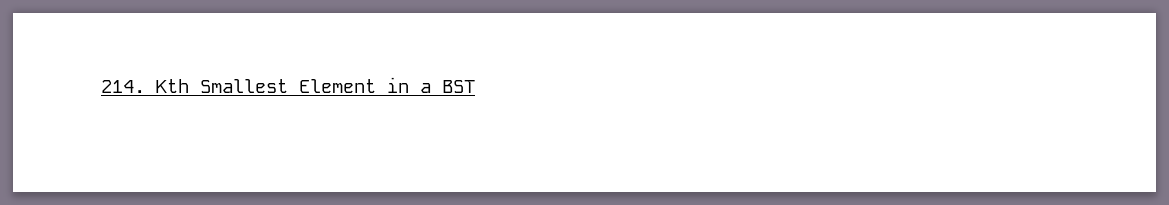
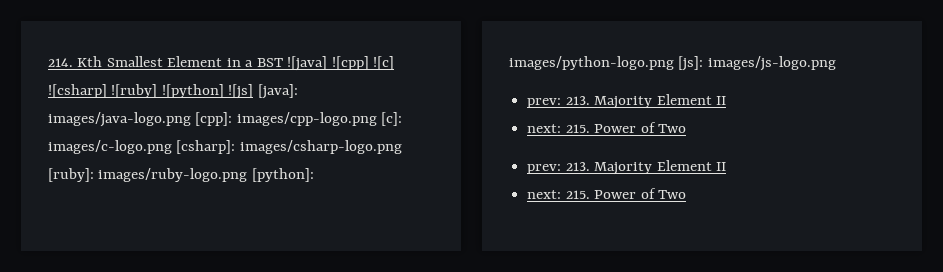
- 214. Kth Smallest Element in a BST
+ 214. Kth Smallest Element in a BST ![java] ![cpp] ![c] ![csharp] ![ruby] ![python] ![js] [java]: images/java-logo.png [cpp]: images/cpp-logo.png [c]: images/c-logo.png [csharp]: images/csharp-logo.png [ruby]: images/ruby-logo.png [python]: images/python-logo.png [js]: images/js-logo.png
+ prev: 213. Majority Element II
+ next: 215. Power of Two
+ prev: 213. Majority Element II
+ next: 215. Power of Two

